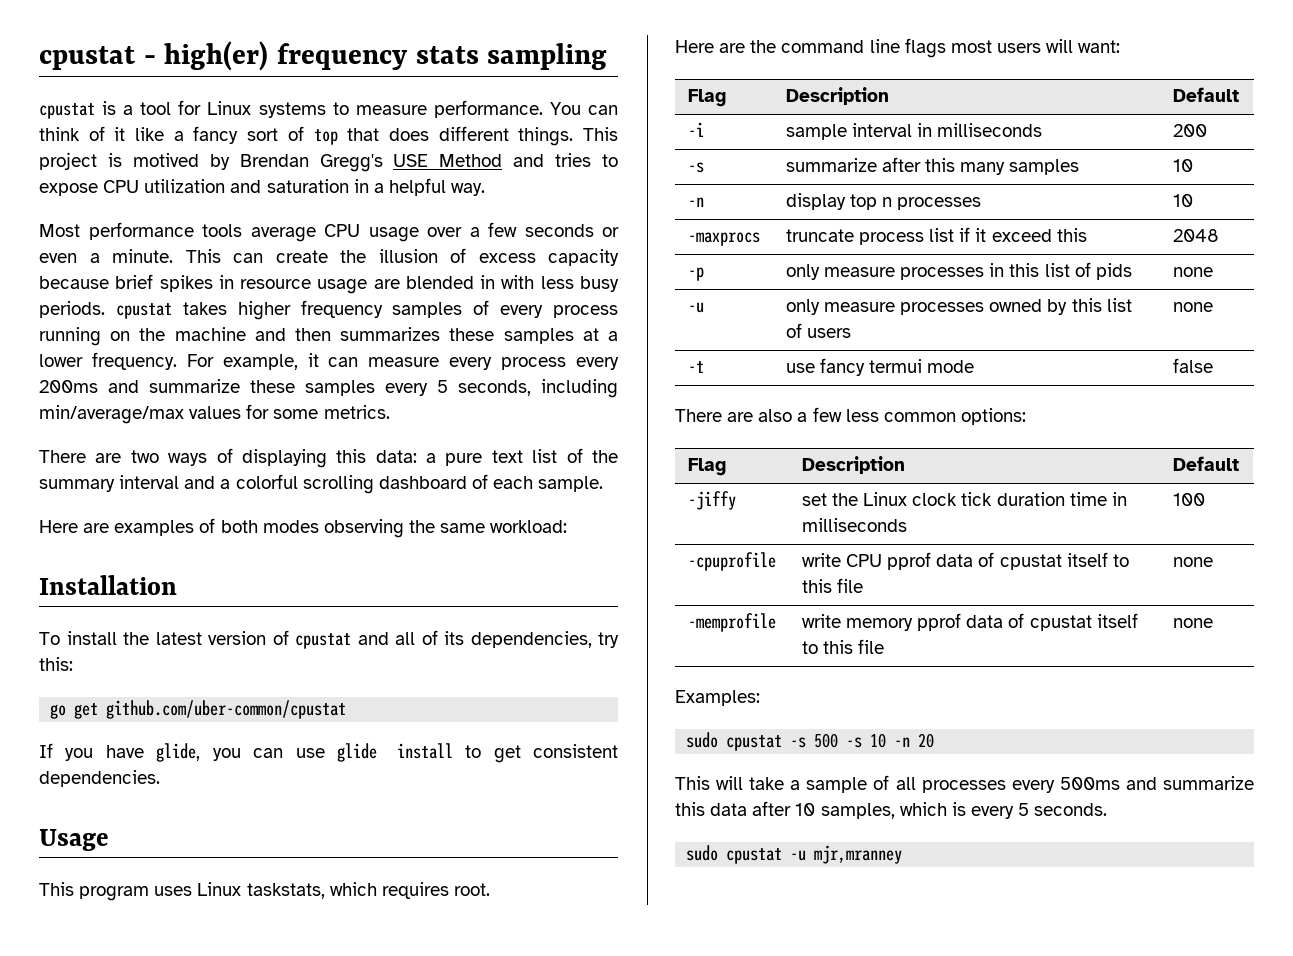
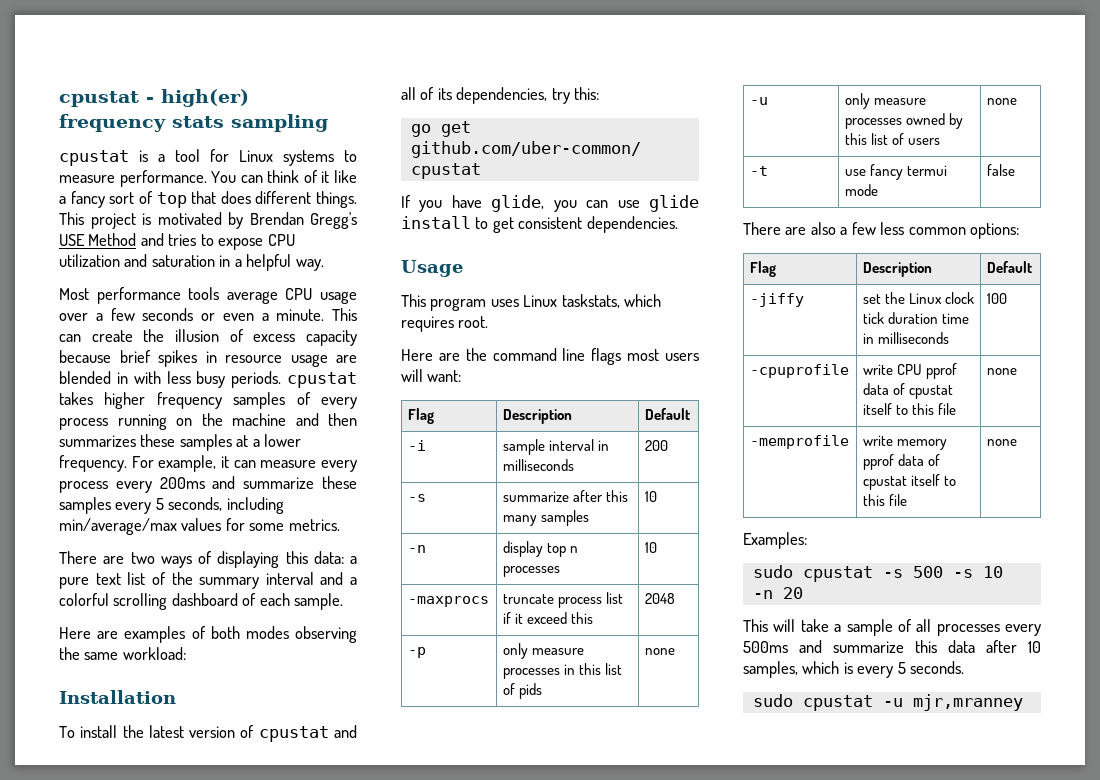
- This project is motived by Brendan Gregg's USE Method and tries to expose CPU utilization and saturation in a helpful way.
+ This project is motivated by Brendan Gregg's USE Method and tries to expose CPU utilization and saturation in a helpful way.

